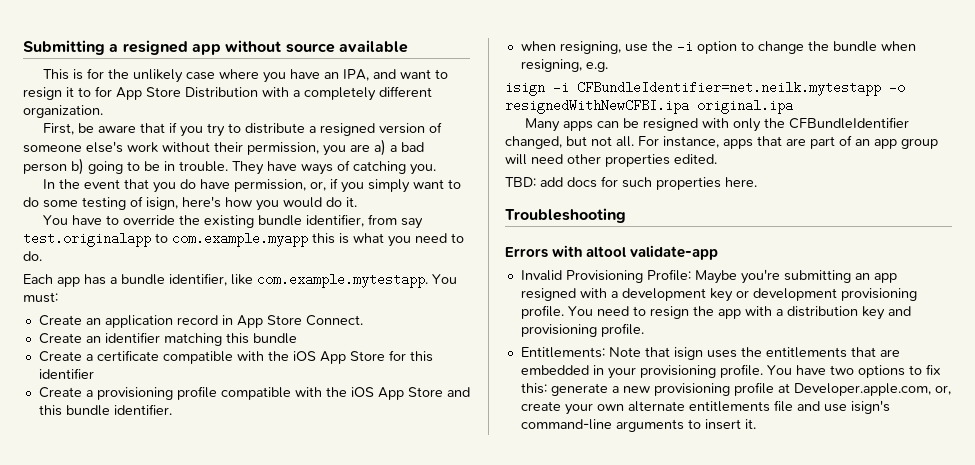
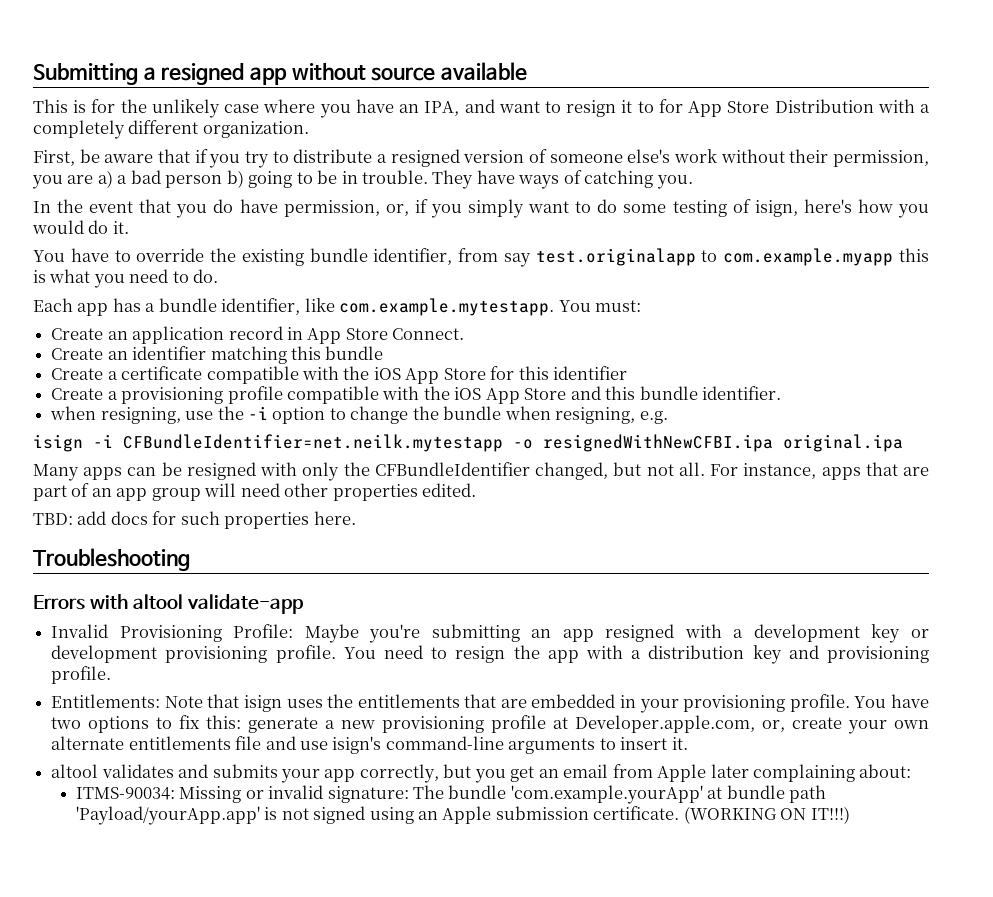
+ altool validates and submits your app correctly, but you get an email from Apple later complaining about:
+ ITMS-90034: Missing or invalid signature: The bundle 'com.example.yourApp' at bundle path 'Payload/yourApp.app' is not signed using an Apple submission certificate. (WORKING ON IT!!!)

